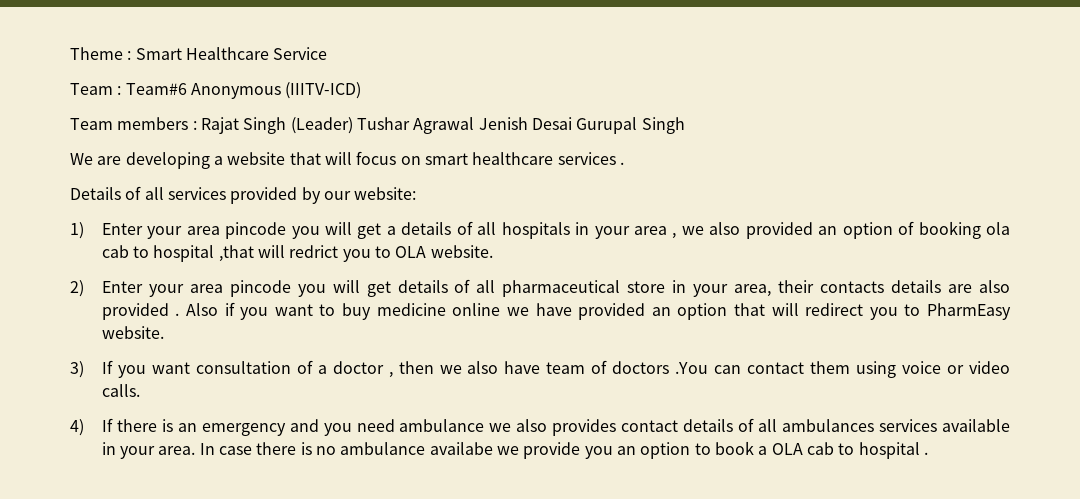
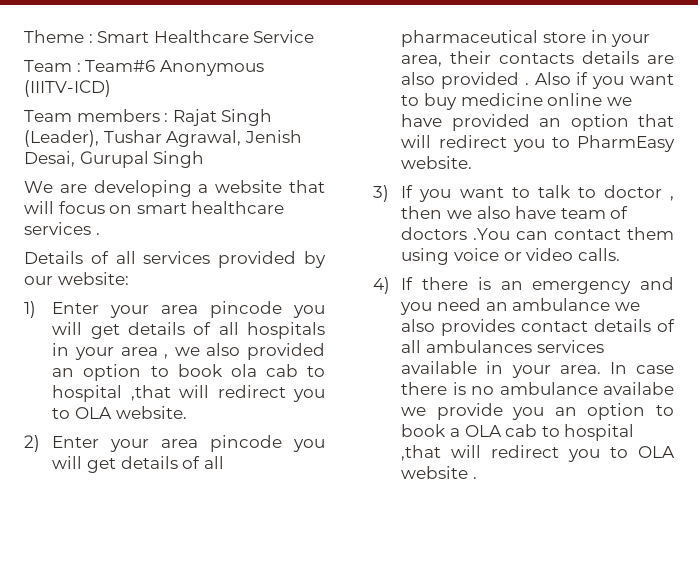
- Team members : Rajat Singh (Leader) Tushar Agrawal Jenish Desai Gurupal Singh
+ Team members : Rajat Singh (Leader), Tushar Agrawal, Jenish Desai, Gurupal Singh
- 1) Enter your area pincode you will get a details of all hospitals in your area , we also provided an option of booking ola cab to hospital ,that will redrict you to OLA website.
+ 1) Enter your area pincode you will get details of all hospitals in your area , we also provided an option to book ola cab to hospital ,that will redirect you to OLA website.
- 3) If you want consultation of a doctor , then we also have team of doctors .You can contact them using voice or video calls.
+ 3) If you want to talk to doctor , then we also have team of doctors .You can contact them using voice or video calls.
- 4) If there is an emergency and you need ambulance we also provides contact details of all ambulances services available in your area.
+ 4) If there is an emergency and you need an ambulance we also provides contact details of all ambulances services available in your area.
- In case there is no ambulance availabe we provide you an option to book a OLA cab to hospital .
+ In case there is no ambulance availabe we provide you an option to book a OLA cab to hospital ,that will redirect you to OLA website .

